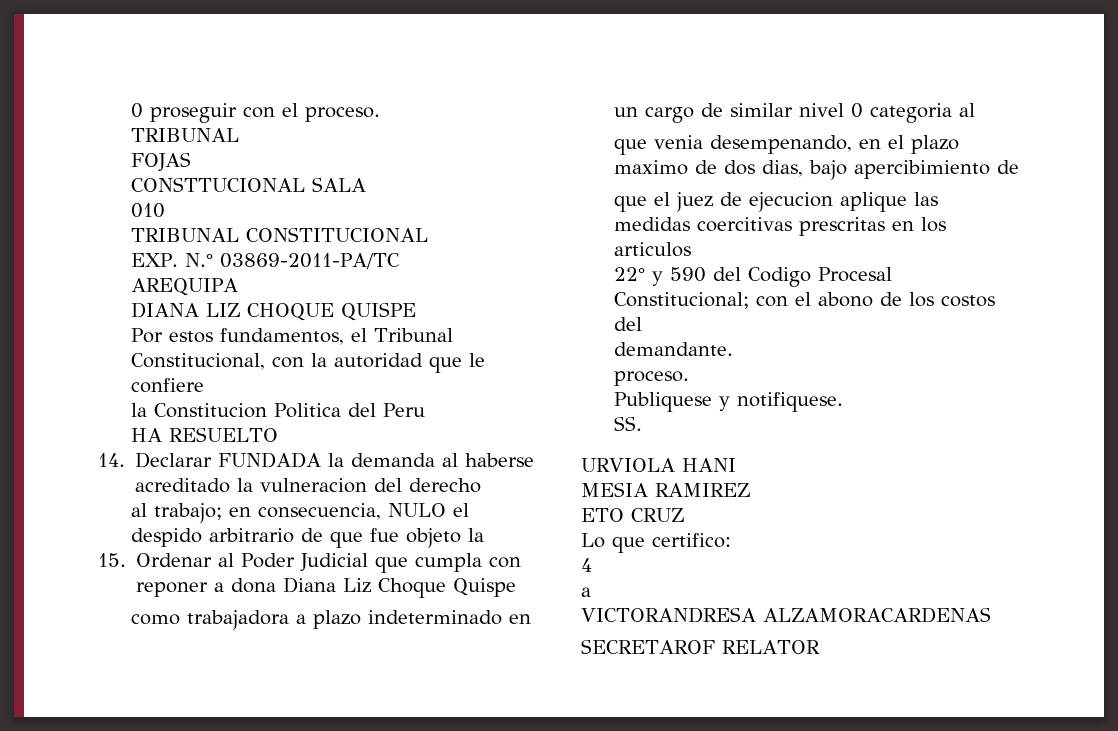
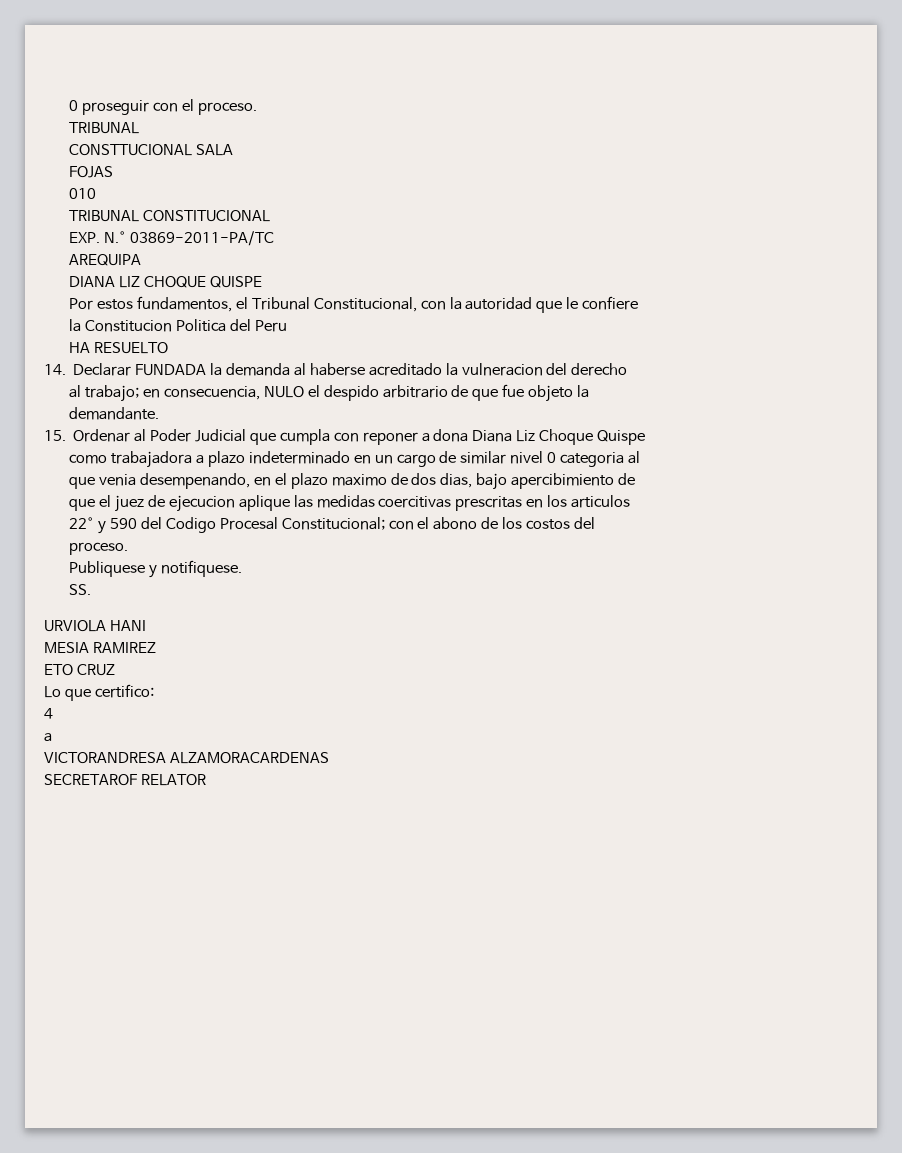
- FOJAS
+ FOJAS
+ demandante.
- demandante.

